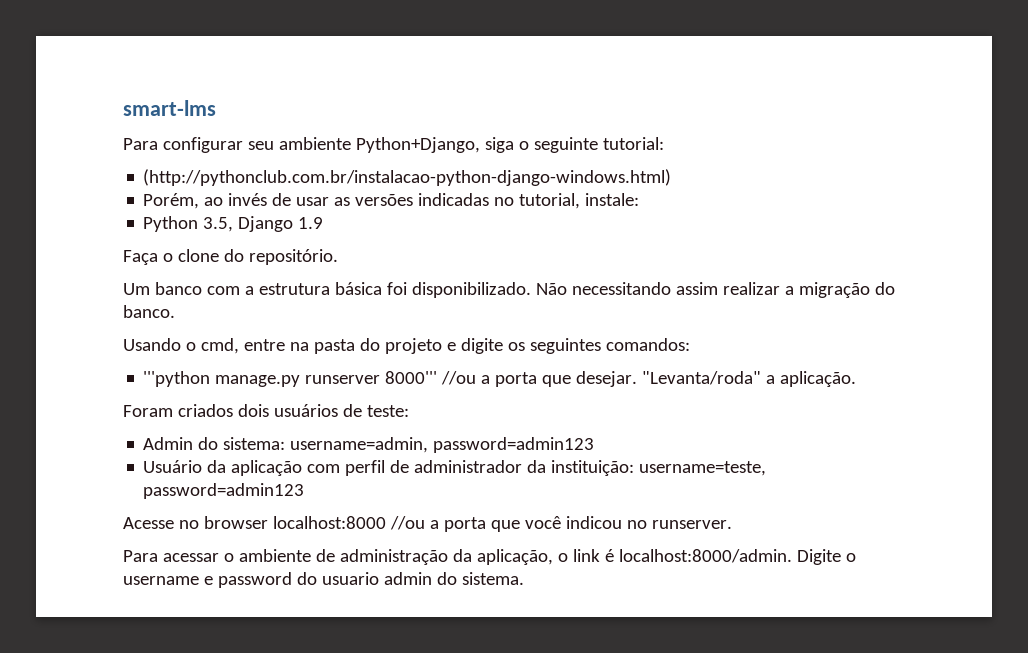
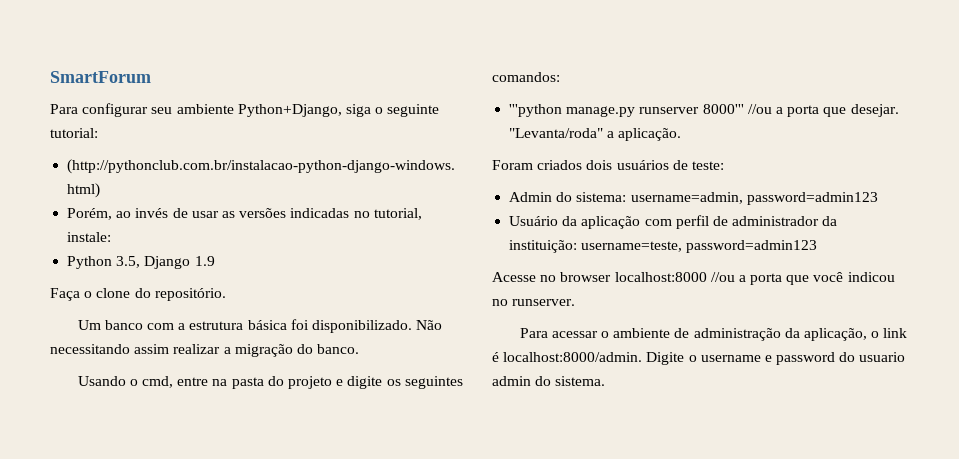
- smart-lms
+ SmartForum

